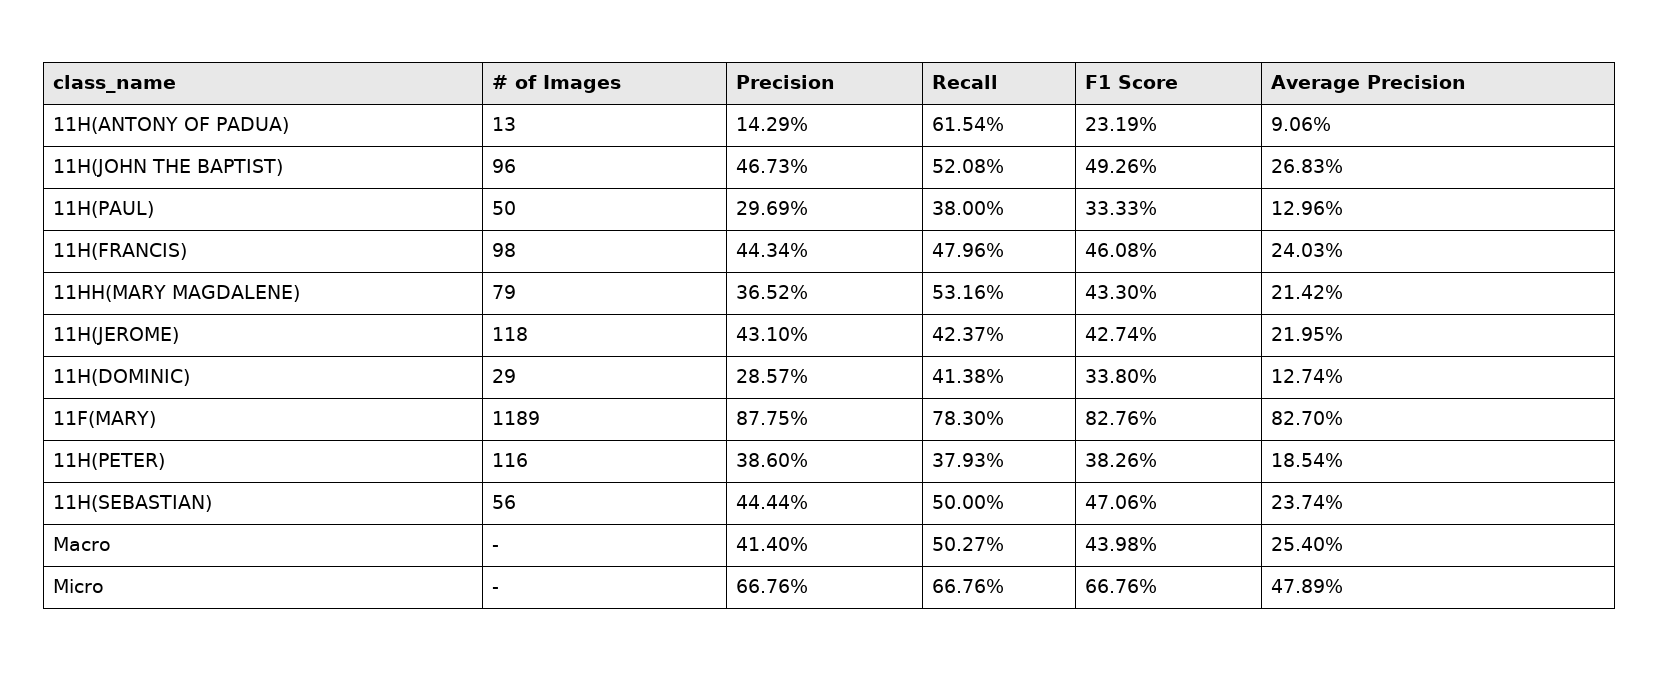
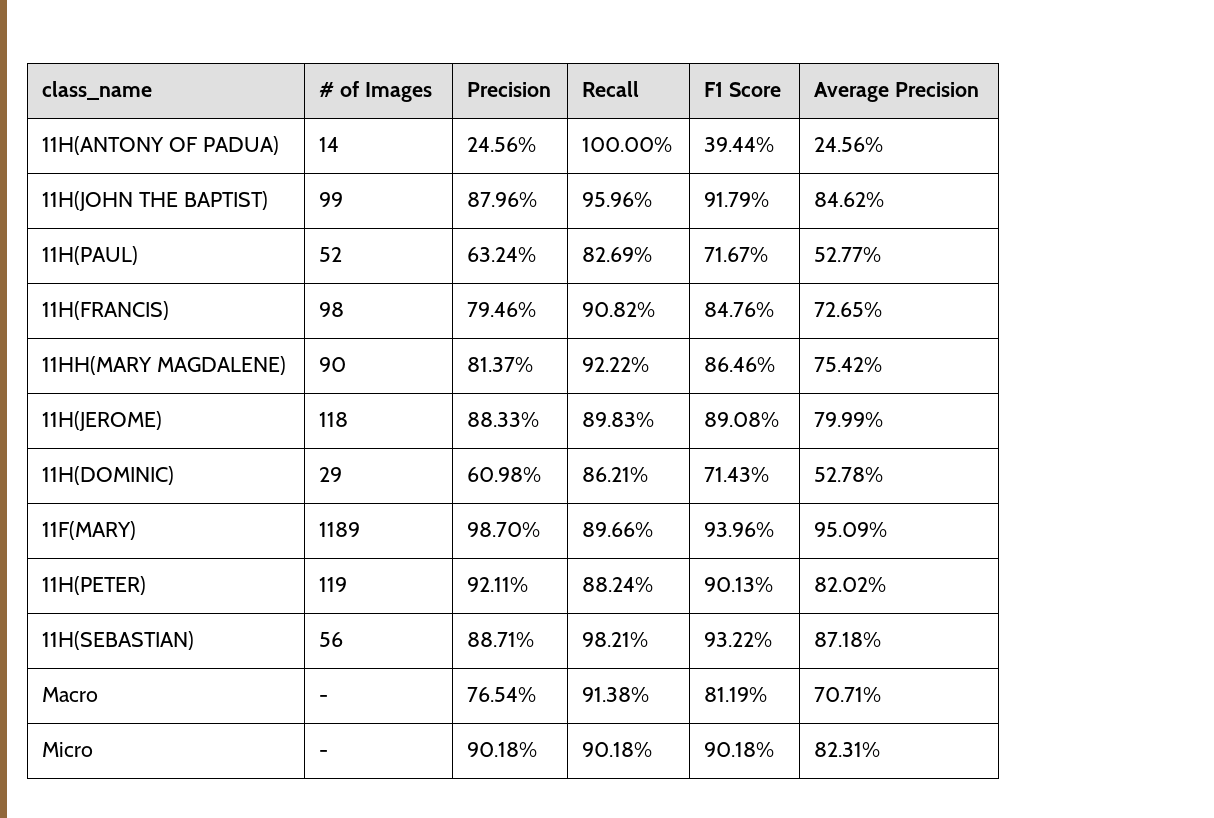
- 11H(ANTONY OF PADUA) | 13 | 14.29% | 61.54% | 23.19% | 9.06%
- 11H(JOHN THE BAPTIST) | 96 | 46.73% | 52.08% | 49.26% | 26.83%
- 11H(PAUL) | 50 | 29.69% | 38.00% | 33.33% | 12.96%
- 11H(FRANCIS) | 98 | 44.34% | 47.96% | 46.08% | 24.03%
- 11HH(MARY MAGDALENE) | 79 | 36.52% | 53.16% | 43.30% | 21.42%
- 11H(JEROME) | 118 | 43.10% | 42.37% | 42.74% | 21.95%
- 11H(DOMINIC) | 29 | 28.57% | 41.38% | 33.80% | 12.74%
- 11F(MARY) | 1189 | 87.75% | 78.30% | 82.76% | 82.70%
- 11H(PETER) | 116 | 38.60% | 37.93% | 38.26% | 18.54%
- 11H(SEBASTIAN) | 56 | 44.44% | 50.00% | 47.06% | 23.74%
- Macro | - | 41.40% | 50.27% | 43.98% | 25.40%
- Micro | - | 66.76% | 66.76% | 66.76% | 47.89%
+ 11H(ANTONY OF PADUA) | 14 | 24.56% | 100.00% | 39.44% | 24.56%
+ 11H(JOHN THE BAPTIST) | 99 | 87.96% | 95.96% | 91.79% | 84.62%
+ 11H(PAUL) | 52 | 63.24% | 82.69% | 71.67% | 52.77%
+ 11H(FRANCIS) | 98 | 79.46% | 90.82% | 84.76% | 72.65%
+ 11HH(MARY MAGDALENE) | 90 | 81.37% | 92.22% | 86.46% | 75.42%
+ 11H(JEROME) | 118 | 88.33% | 89.83% | 89.08% | 79.99%
+ 11H(DOMINIC) | 29 | 60.98% | 86.21% | 71.43% | 52.78%
+ 11F(MARY) | 1189 | 98.70% | 89.66% | 93.96% | 95.09%
+ 11H(PETER) | 119 | 92.11% | 88.24% | 90.13% | 82.02%
+ 11H(SEBASTIAN) | 56 | 88.71% | 98.21% | 93.22% | 87.18%
+ Macro | - | 76.54% | 91.38% | 81.19% | 70.71%
+ Micro | - | 90.18% | 90.18% | 90.18% | 82.31%

